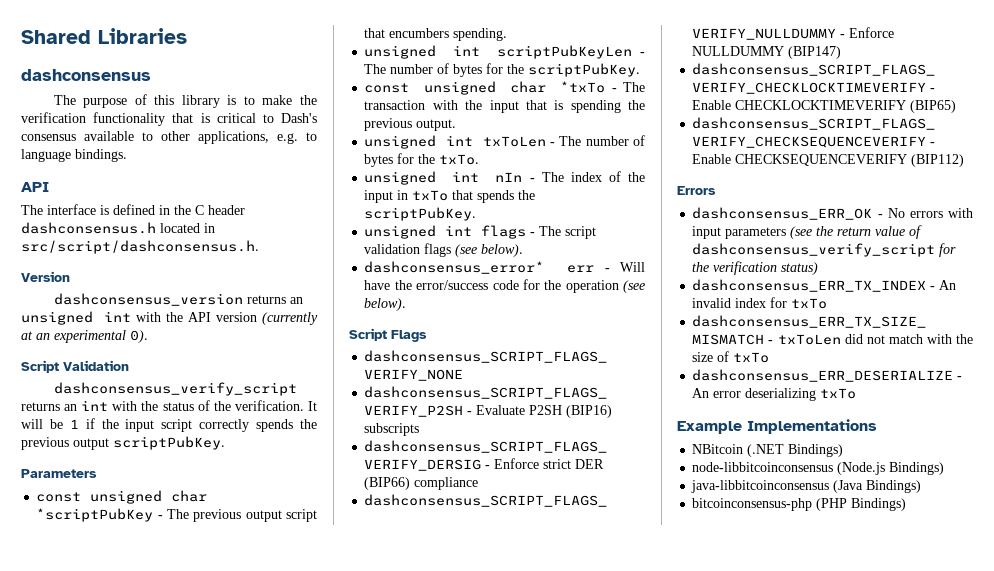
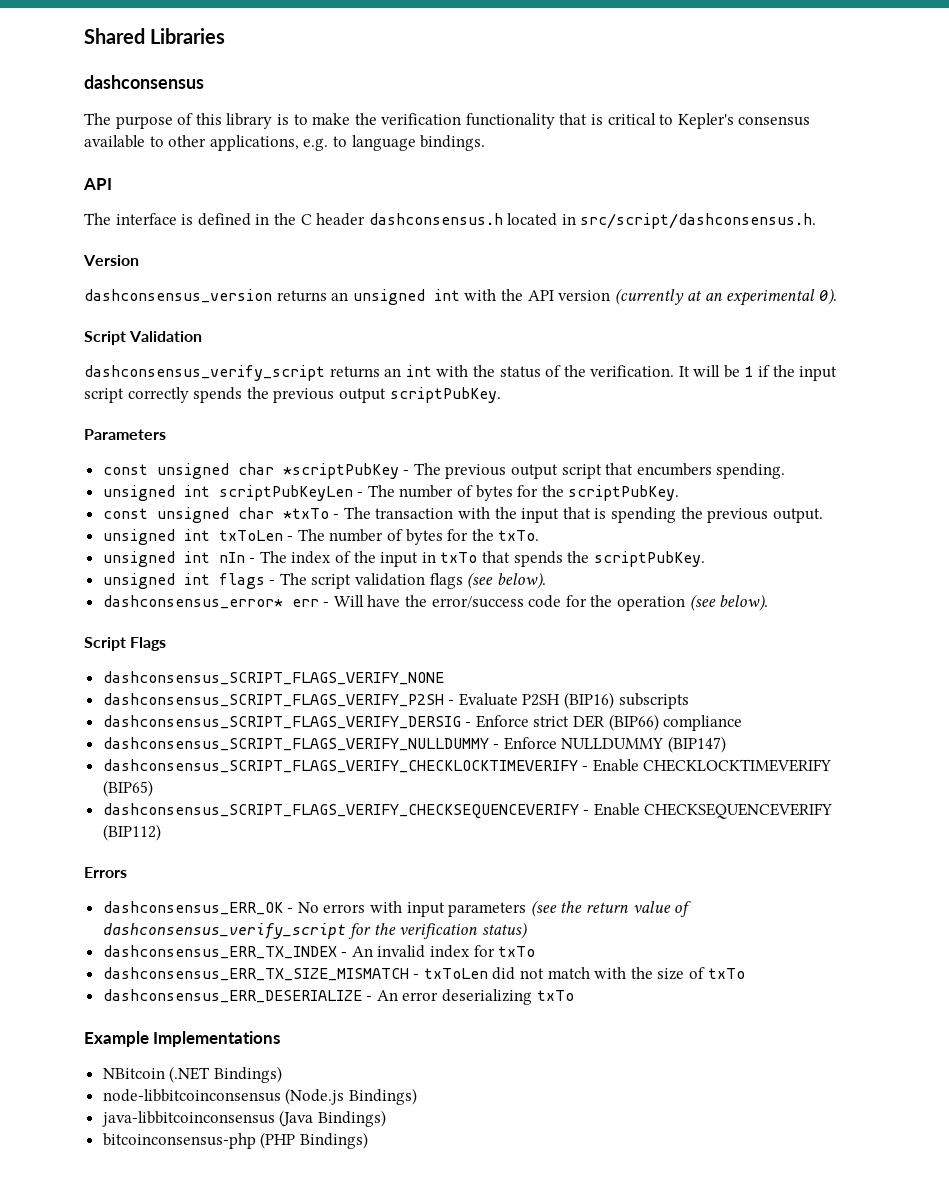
- The purpose of this library is to make the verification functionality that is critical to Dash's consensus available to other applications, e.g. to language bindings.
+ The purpose of this library is to make the verification functionality that is critical to Kepler's consensus available to other applications, e.g. to language bindings.

